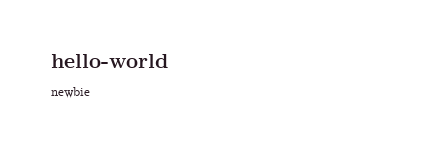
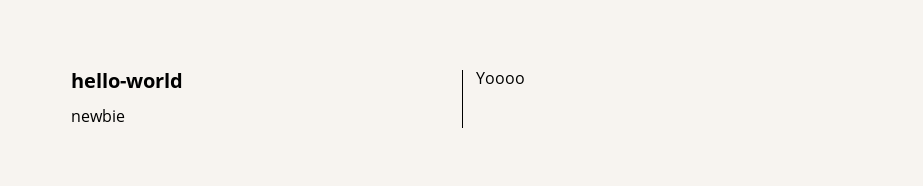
+ Yoooo

